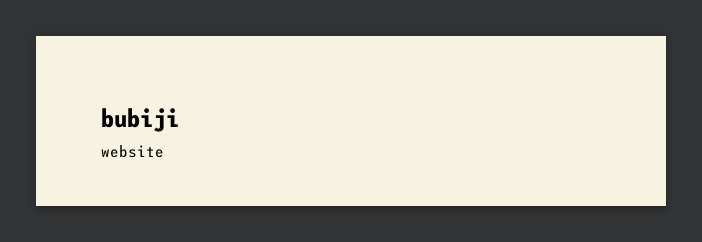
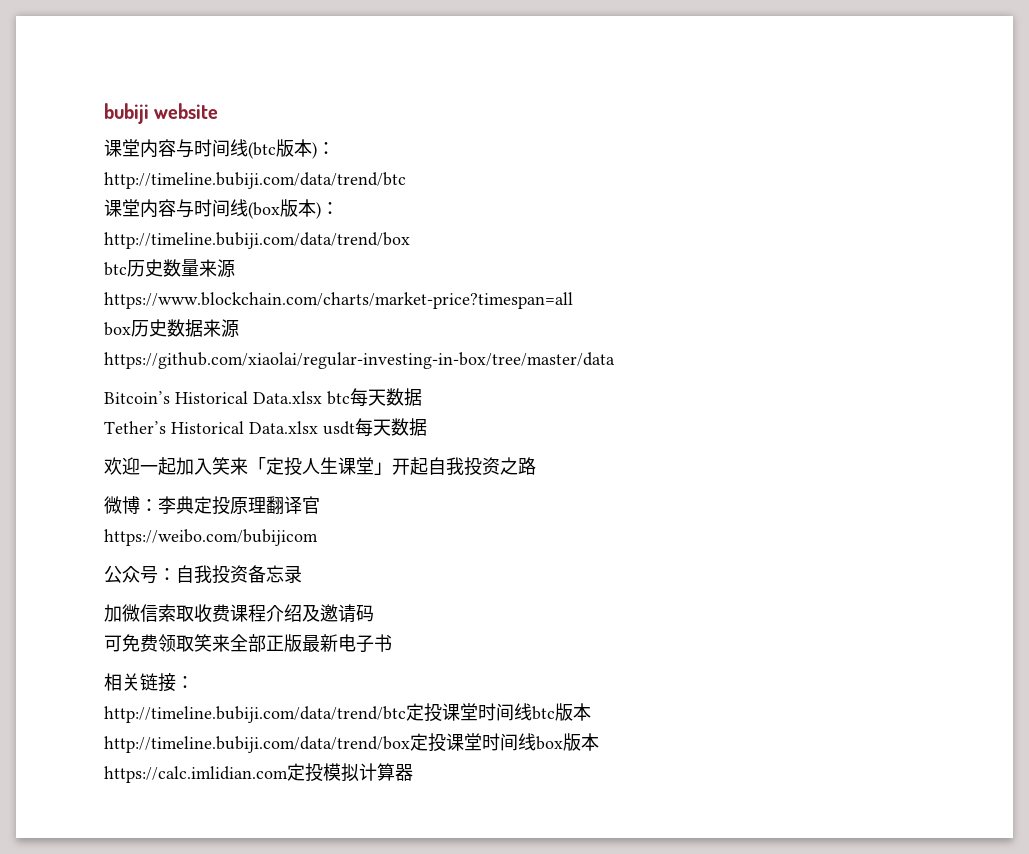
- bubiji
- website
+ bubiji website
+ 课堂内容与时间线(btc版本)：
+ http://timeline.bubiji.com/data/trend/btc
+ 课堂内容与时间线(box版本)：
+ http://timeline.bubiji.com/data/trend/box
+ btc历史数量来源
+ https://www.blockchain.com/charts/market-price?timespan=all
+ box历史数据来源
+ https://github.com/xiaolai/regular-investing-in-box/tree/master/data
+ Bitcoin’s Historical Data.xlsx btc每天数据
+ Tether’s Historical Data.xlsx usdt每天数据
+ 欢迎一起加入笑来「定投人生课堂」开起自我投资之路
+ 微博：李典定投原理翻译官
+ https://weibo.com/bubijicom
+ 公众号：自我投资备忘录
+ 加微信索取收费课程介绍及邀请码
+ 可免费领取笑来全部正版最新电子书
+ 相关链接：
+ http://timeline.bubiji.com/data/trend/btc定投课堂时间线btc版本
+ http://timeline.bubiji.com/data/trend/box定投课堂时间线box版本
+ https://calc.imlidian.com定投模拟计算器

